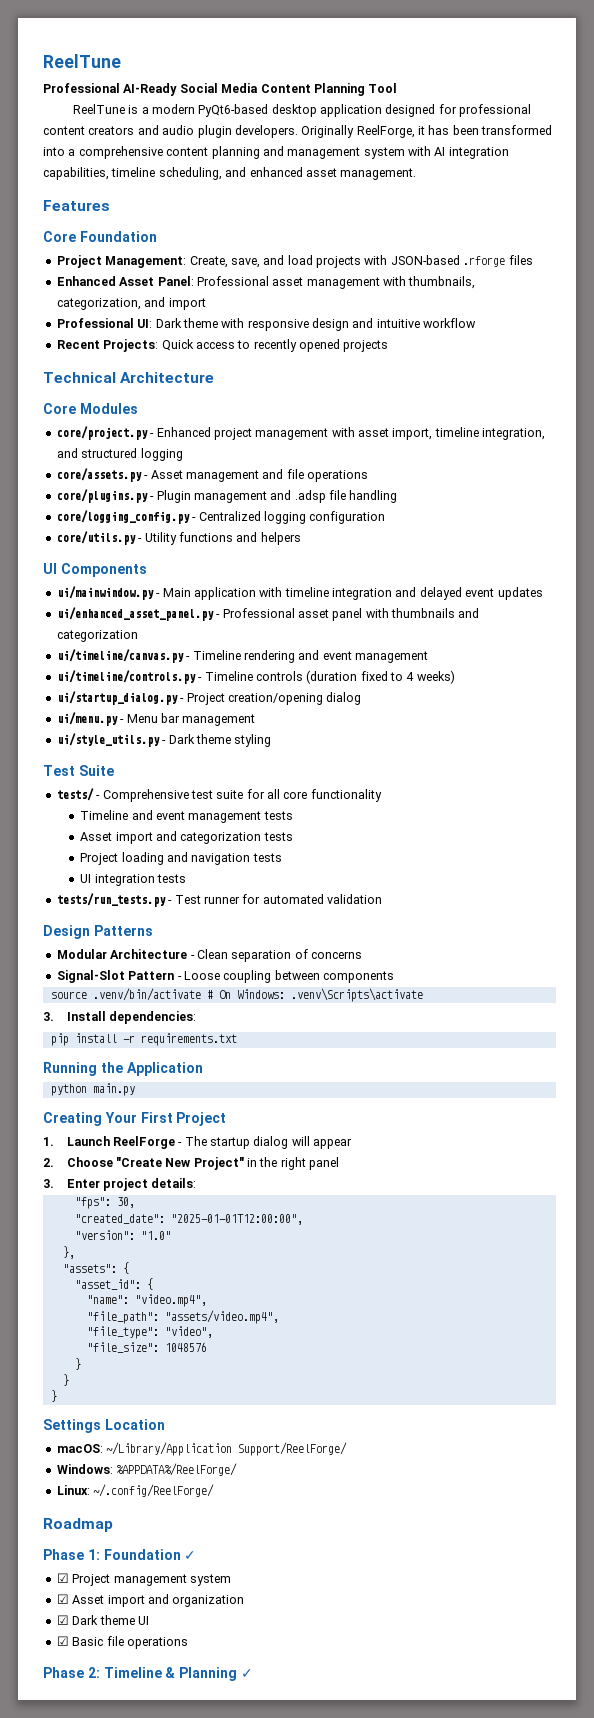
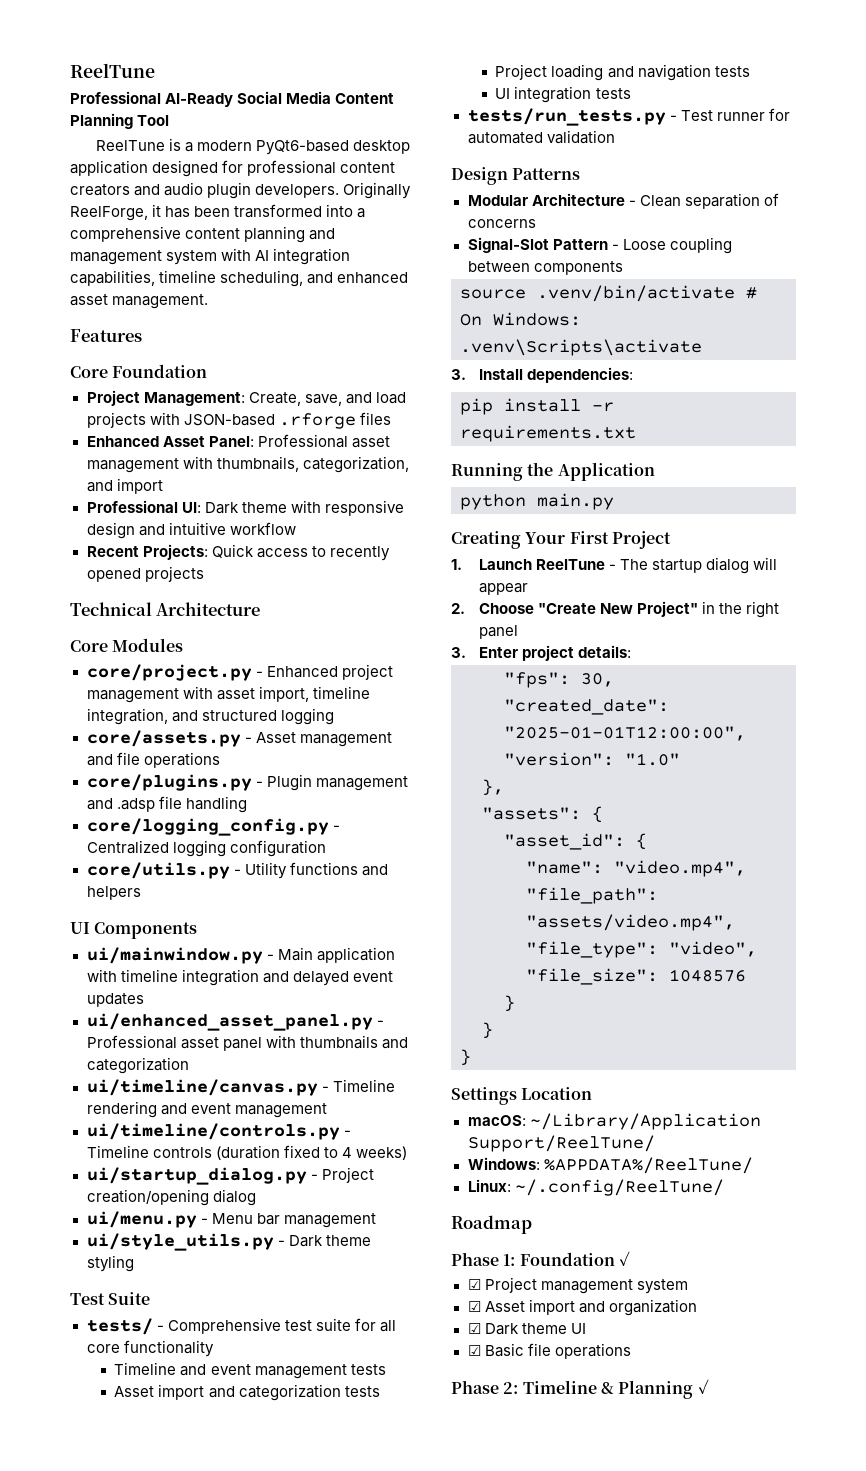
- 1. Launch ReelForge - The startup dialog will appear
+ 1. Launch ReelTune - The startup dialog will appear
- macOS: ~/Library/Application Support/ReelForge/
- Windows: %APPDATA%/ReelForge/
+ macOS: ~/Library/Application Support/ReelTune/
+ Windows: %APPDATA%/ReelTune/
- Linux: ~/.config/ReelForge/
+ Linux: ~/.config/ReelTune/

